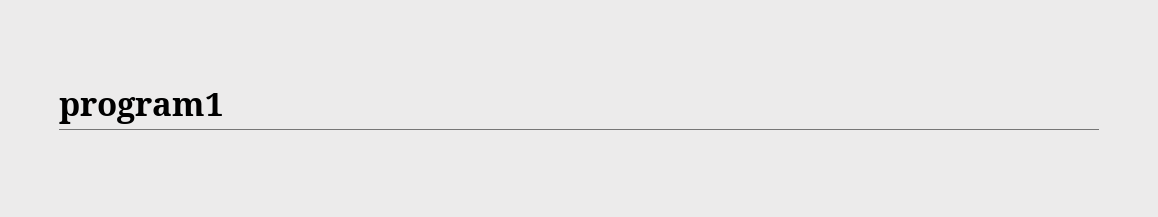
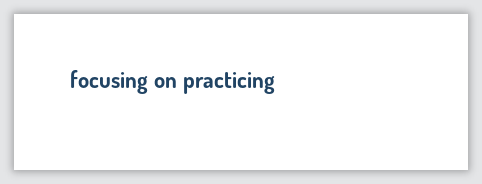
- program1
+ focusing on practicing

